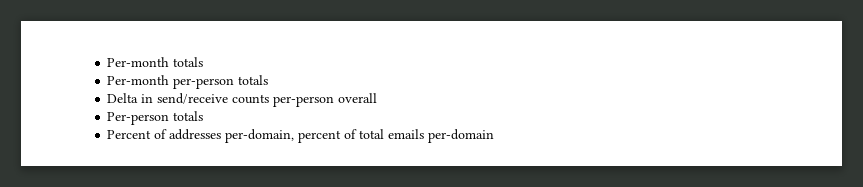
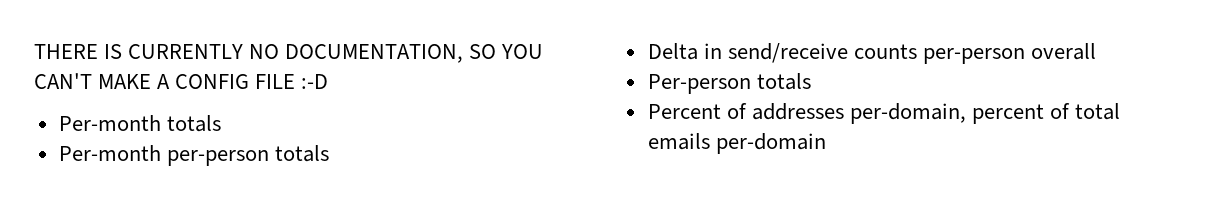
+ THERE IS CURRENTLY NO DOCUMENTATION, SO YOU CAN'T MAKE A CONFIG FILE :-D

